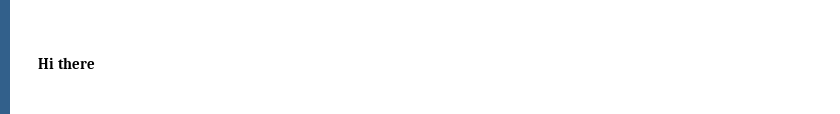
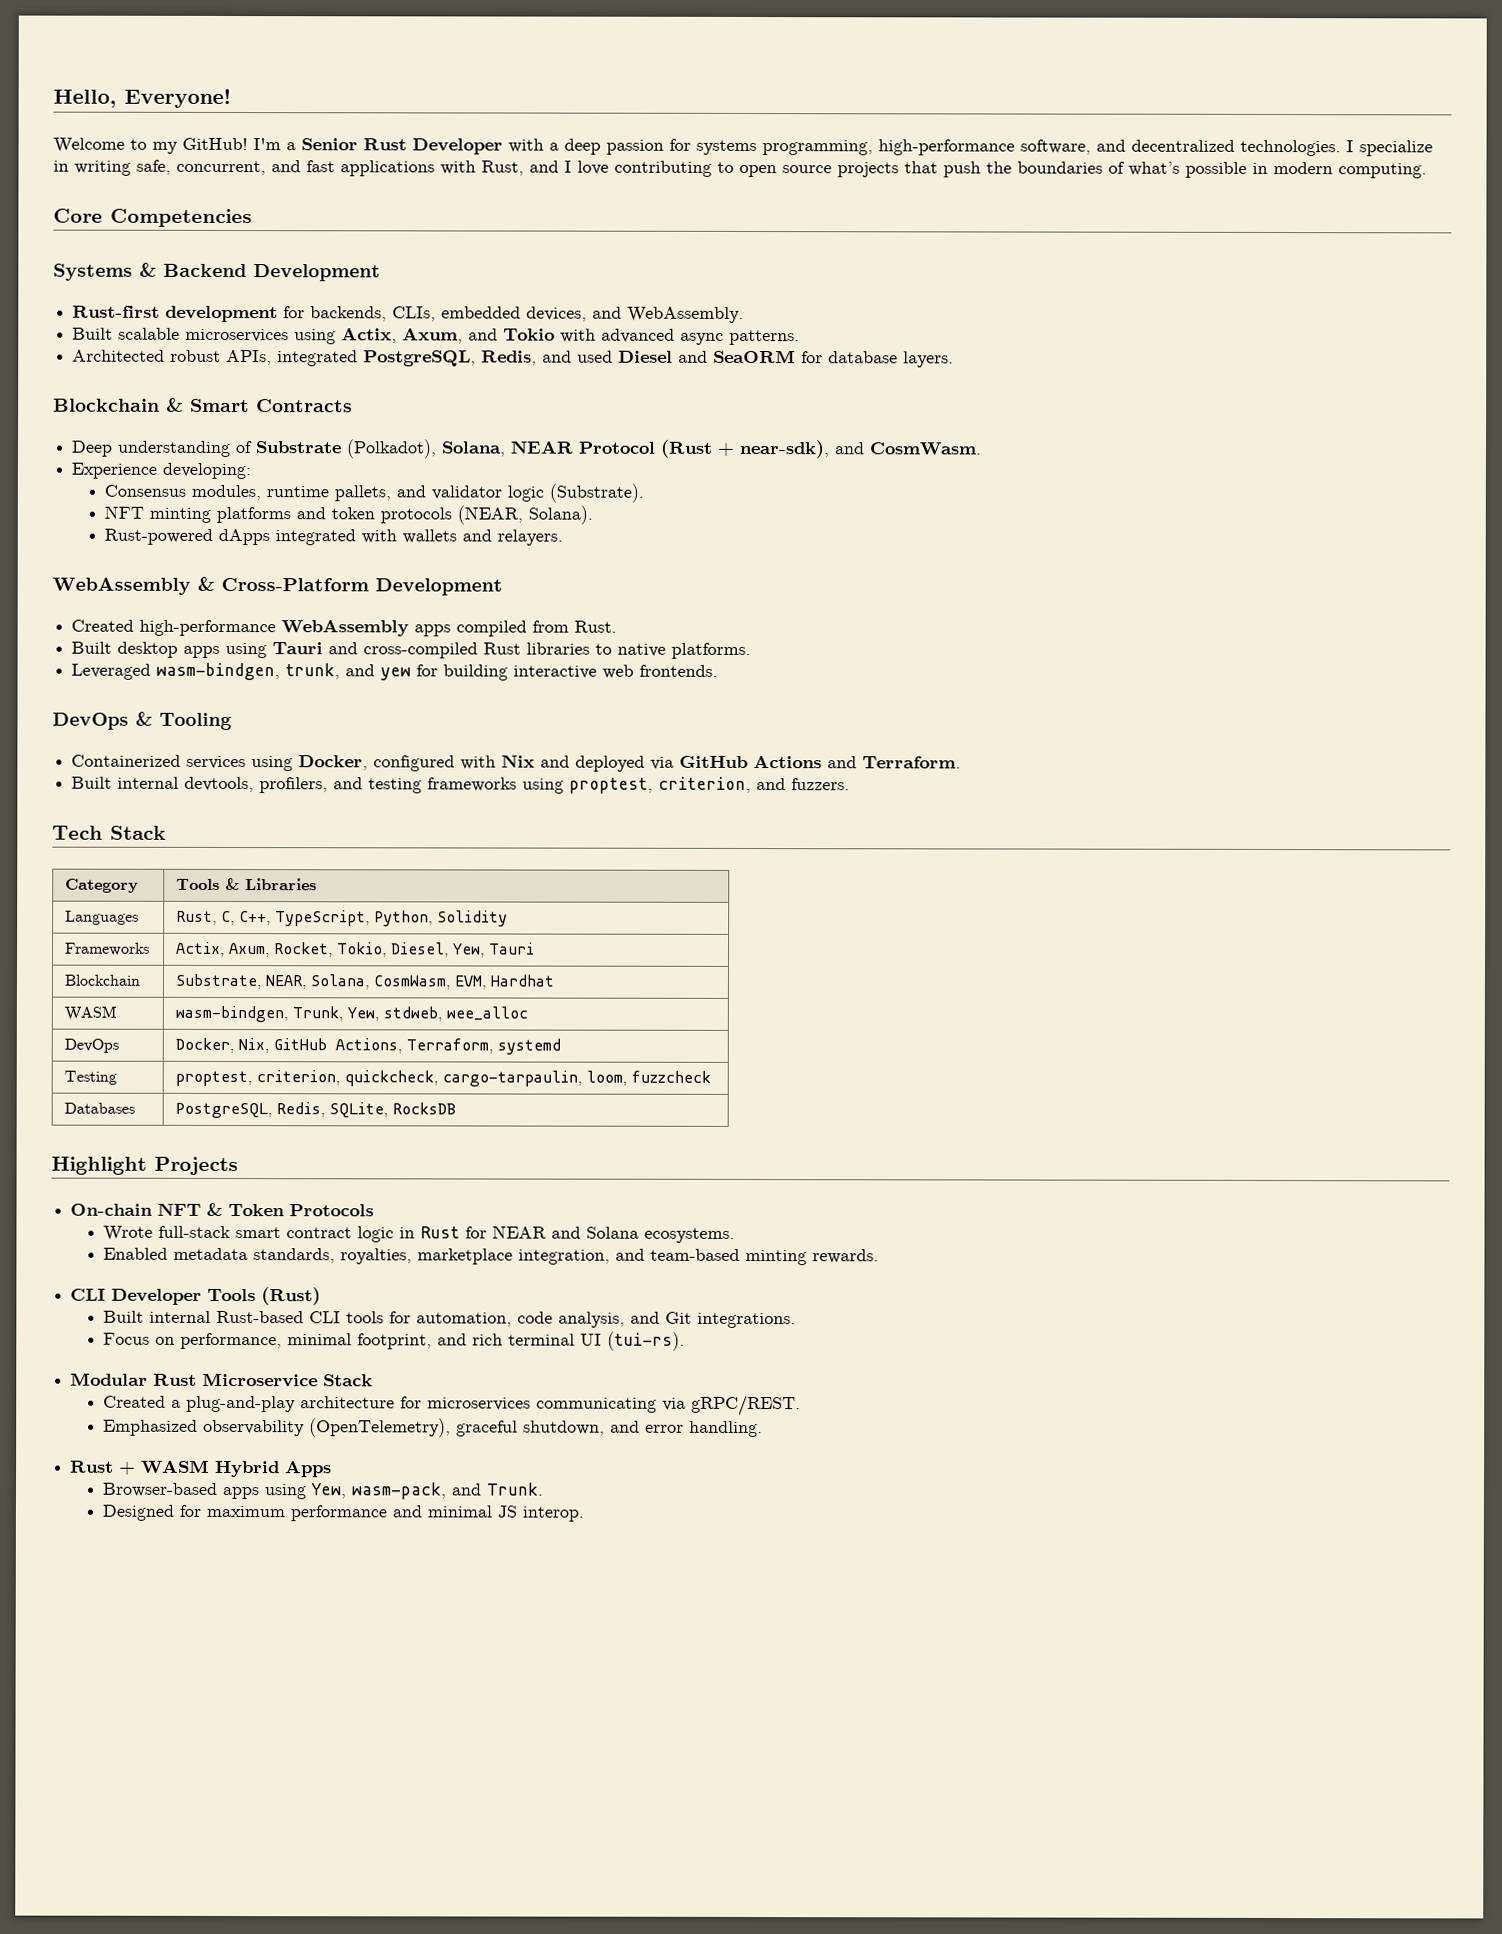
- Hi there
+ Hello, Everyone!
+ Welcome to my GitHub! I'm a Senior Rust Developer with a deep passion for systems programming, high-performance software, and decentralized technologies. I specialize in writing safe, concurrent, and fast applications with Rust, and I love contributing to open source projects that push the boundaries of what’s possible in modern computing.
+ Core Competencies
+ Systems & Backend Development
+ Rust-first development for backends, CLIs, embedded devices, and WebAssembly.
+ Built scalable microservices using Actix, Axum, and Tokio with advanced async patterns.
+ Architected robust APIs, integrated PostgreSQL, Redis, and used Diesel and SeaORM for database layers.
+ Blockchain & Smart Contracts
+ Deep understanding of Substrate (Polkadot), Solana, NEAR Protocol (Rust + near-sdk), and CosmWasm.
+ Experience developing:
+ Consensus modules, runtime pallets, and validator logic (Substrate).
+ NFT minting platforms and token protocols (NEAR, Solana).
+ Rust-powered dApps integrated with wallets and relayers.
+ WebAssembly & Cross-Platform Development
+ Created high-performance WebAssembly apps compiled from Rust.
+ Built desktop apps using Tauri and cross-compiled Rust libraries to native platforms.
+ Leveraged wasm-bindgen, trunk, and yew for building interactive web frontends.
+ DevOps & Tooling
+ Containerized services using Docker, configured with Nix and deployed via GitHub Actions and Terraform.
+ Built internal devtools, profilers, and testing frameworks using proptest, criterion, and fuzzers.
+ Tech Stack
+ Category | Tools & Libraries
+ Languages | Rust, C, C++, TypeScript, Python, Solidity
+ Frameworks | Actix, Axum, Rocket, Tokio, Diesel, Yew, Tauri
+ Blockchain | Substrate, NEAR, Solana, CosmWasm, EVM, Hardhat
+ WASM | wasm-bindgen, Trunk, Yew, stdweb, wee_alloc
+ DevOps | Docker, Nix, GitHub Actions, Terraform, systemd
+ Testing | proptest, criterion, quickcheck, cargo-tarpaulin, loom, fuzzcheck
+ Databases | PostgreSQL, Redis, SQLite, RocksDB
+ Highlight Projects
+ On-chain NFT & Token Protocols
+ Wrote full-stack smart contract logic in Rust for NEAR and Solana ecosystems.
+ Enabled metadata standards, royalties, marketplace integration, and team-based minting rewards.
+ CLI Developer Tools (Rust)
+ Built internal Rust-based CLI tools for automation, code analysis, and Git integrations.
+ Focus on performance, minimal footprint, and rich terminal UI (tui-rs).
+ Modular Rust Microservice Stack
+ Created a plug-and-play architecture for microservices communicating via gRPC/REST.
+ Emphasized observability (OpenTelemetry), graceful shutdown, and error handling.
+ Rust + WASM Hybrid Apps
+ Browser-based apps using Yew, wasm-pack, and Trunk.
+ Designed for maximum performance and minimal JS interop.

